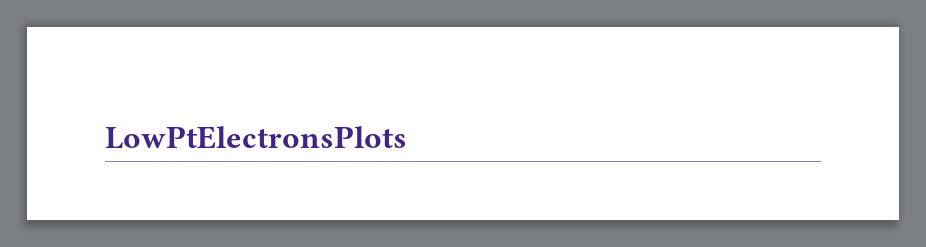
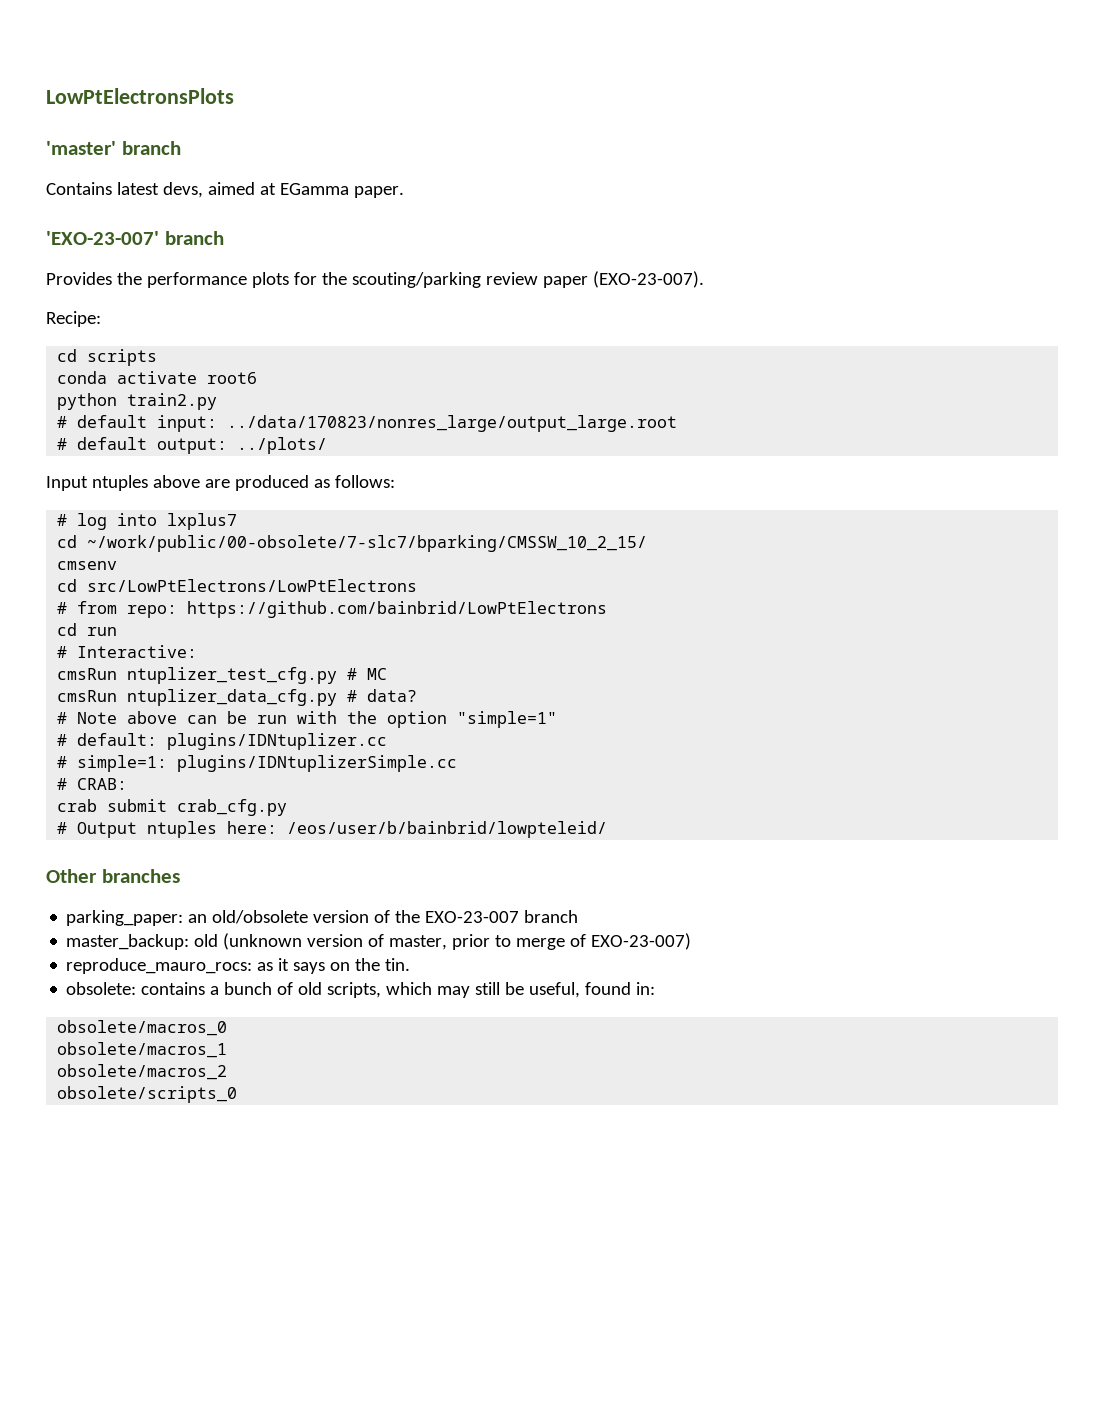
+ 'master' branch
+ Contains latest devs, aimed at EGamma paper.
+ 'EXO-23-007' branch
+ Provides the performance plots for the scouting/parking review paper (EXO-23-007).
+ Recipe:
+ cd scripts
+ conda activate root6
+ python train2.py
+ # default input: ../data/170823/nonres_large/output_large.root
+ # default output: ../plots/
+ Input ntuples above are produced as follows:
+ # log into lxplus7
+ cd ~/work/public/00-obsolete/7-slc7/bparking/CMSSW_10_2_15/
+ cmsenv
+ cd src/LowPtElectrons/LowPtElectrons
+ # from repo: https://github.com/bainbrid/LowPtElectrons
+ cd run
+ # Interactive:
+ cmsRun ntuplizer_test_cfg.py # MC
+ cmsRun ntuplizer_data_cfg.py # data?
+ # Note above can be run with the option "simple=1"
+ # default: plugins/IDNtuplizer.cc
+ # simple=1: plugins/IDNtuplizerSimple.cc
+ # CRAB:
+ crab submit crab_cfg.py
+ # Output ntuples here: /eos/user/b/bainbrid/lowpteleid/
+ Other branches
+ parking_paper: an old/obsolete version of the EXO-23-007 branch
+ master_backup: old (unknown version of master, prior to merge of EXO-23-007)
+ reproduce_mauro_rocs: as it says on the tin.
+ obsolete: contains a bunch of old scripts, which may still be useful, found in:
+ obsolete/macros_0
+ obsolete/macros_1
+ obsolete/macros_2
+ obsolete/scripts_0

